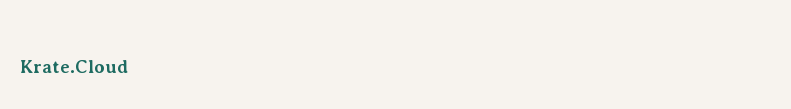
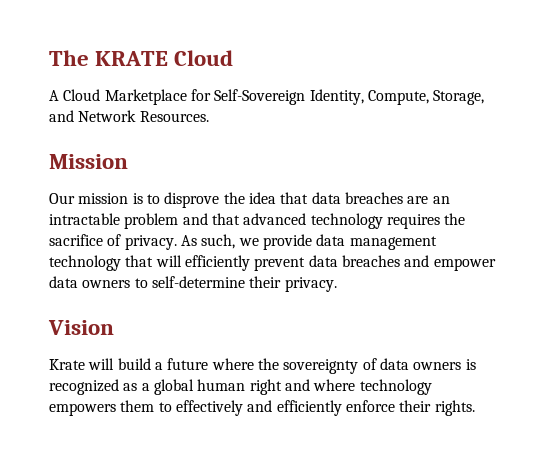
- Krate.Cloud
+ The KRATE Cloud
+ A Cloud Marketplace for Self-Sovereign Identity, Compute, Storage, and Network Resources.
+ Mission
+ Our mission is to disprove the idea that data breaches are an intractable problem and that advanced technology requires the sacrifice of privacy. As such, we provide data management technology that will efficiently prevent data breaches and empower data owners to self-determine their privacy.
+ Vision
+ Krate will build a future where the sovereignty of data owners is recognized as a global human right and where technology empowers them to effectively and efficiently enforce their rights.

